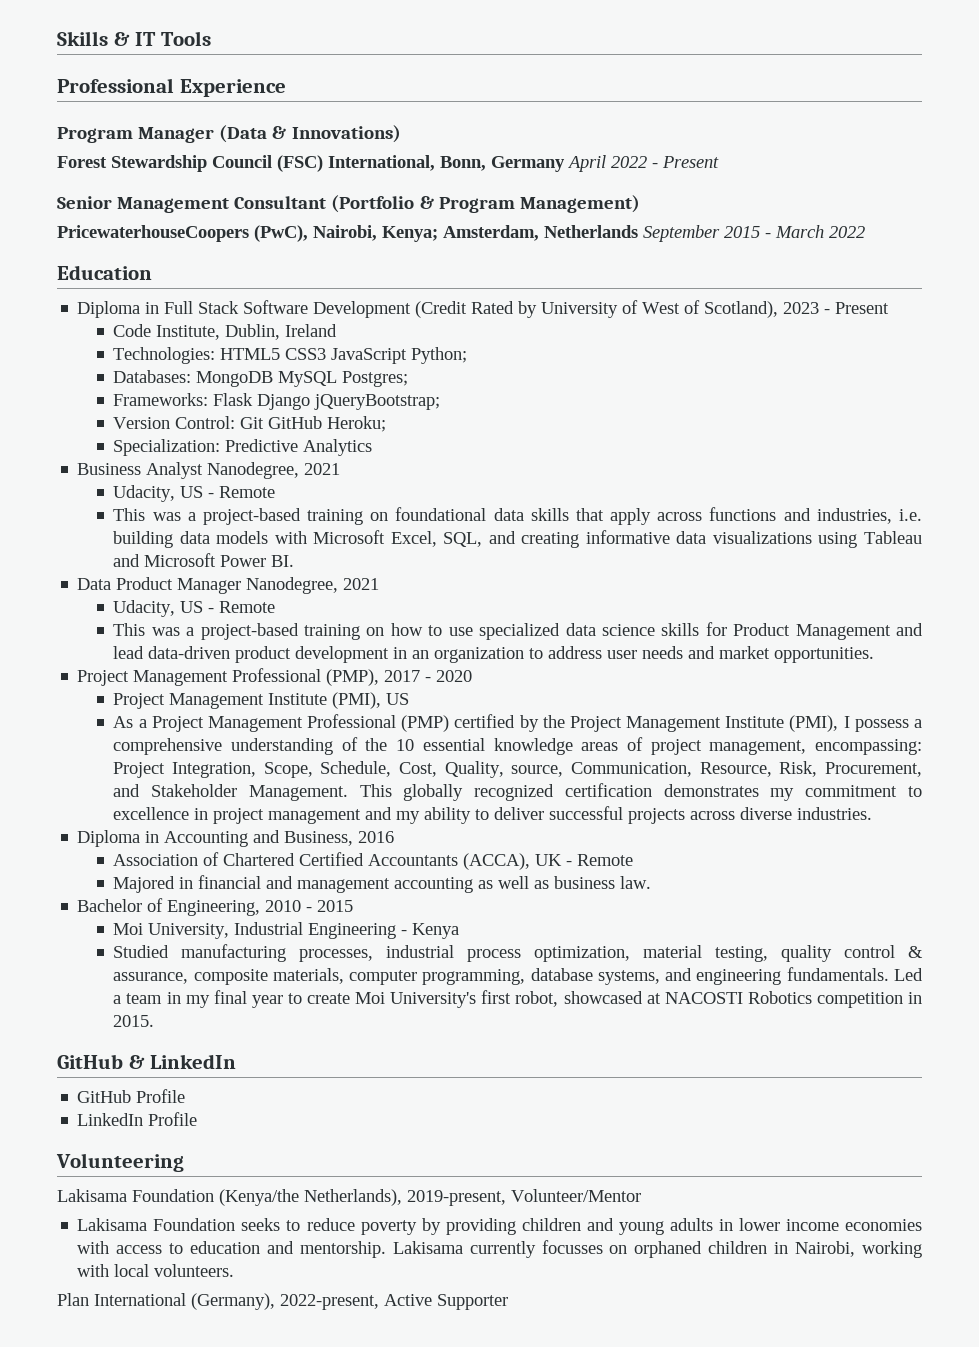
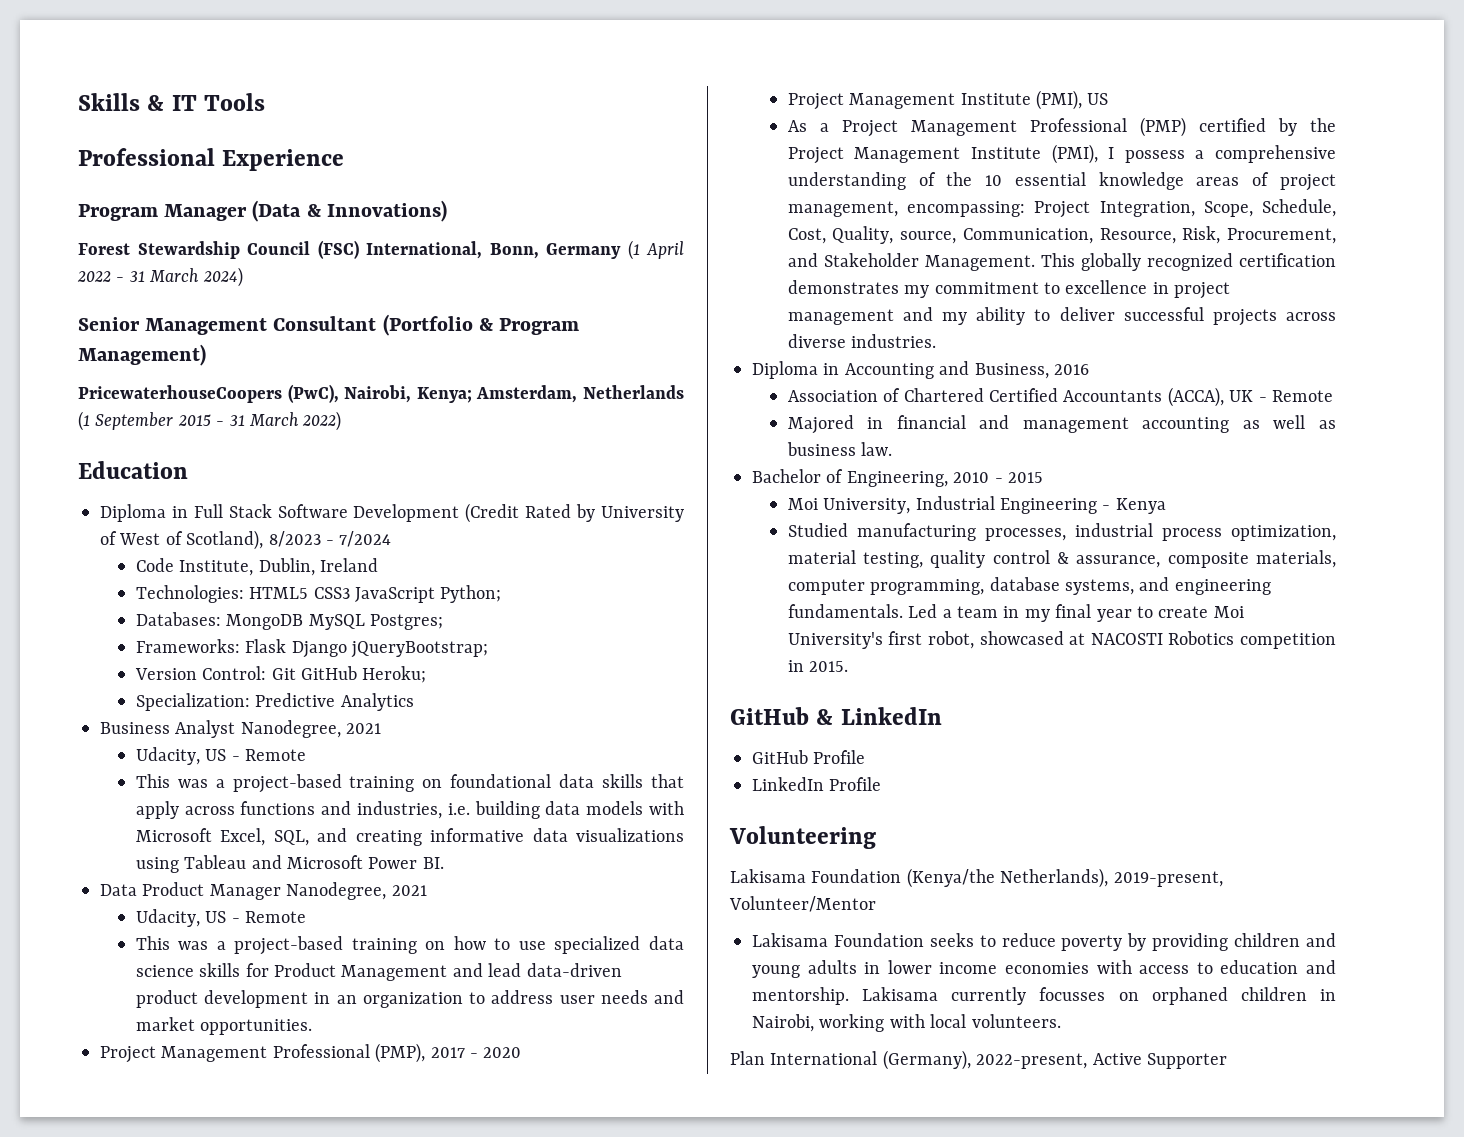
- Forest Stewardship Council (FSC) International, Bonn, Germany April 2022 - Present
+ Forest Stewardship Council (FSC) International, Bonn, Germany (1 April 2022 - 31 March 2024)
- PricewaterhouseCoopers (PwC), Nairobi, Kenya; Amsterdam, Netherlands September 2015 - March 2022
+ PricewaterhouseCoopers (PwC), Nairobi, Kenya; Amsterdam, Netherlands (1 September 2015 - 31 March 2022)
- Diploma in Full Stack Software Development (Credit Rated by University of West of Scotland), 2023 - Present
+ Diploma in Full Stack Software Development (Credit Rated by University of West of Scotland), 8/2023 - 7/2024

